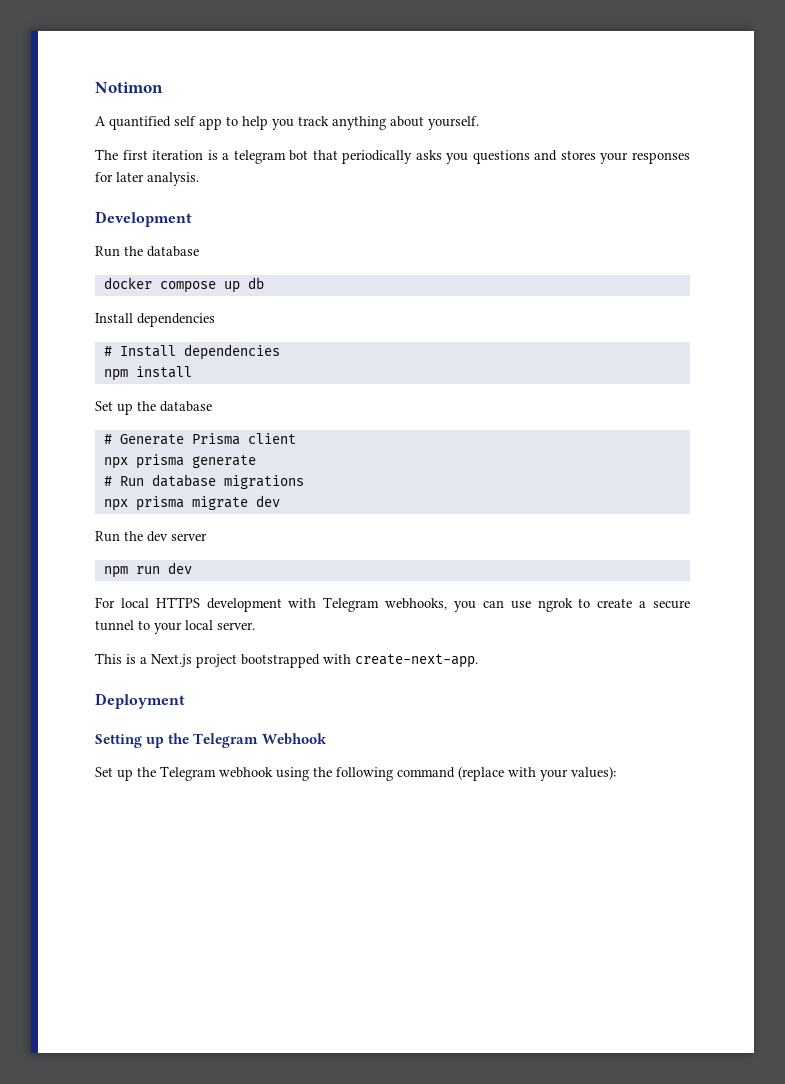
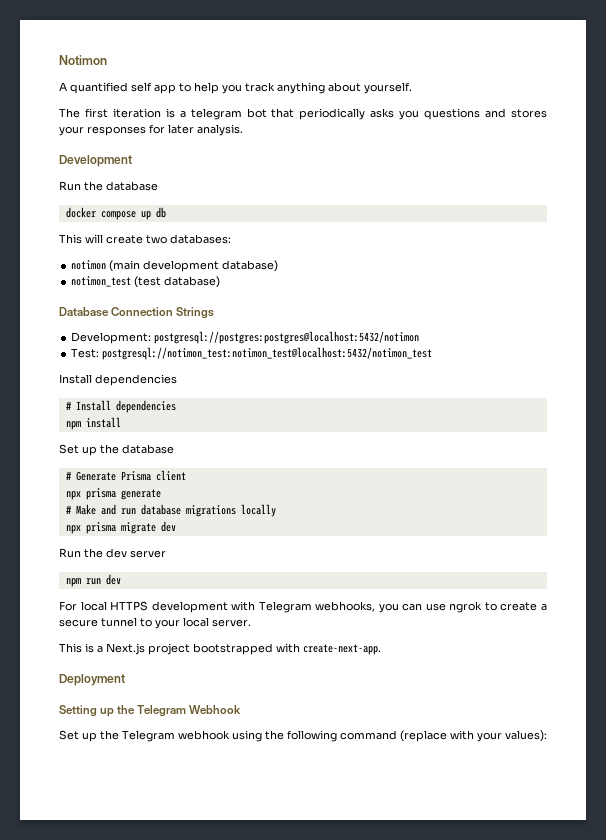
+ This will create two databases:
+ notimon (main development database)
+ notimon_test (test database)
+ Database Connection Strings
+ Development: postgresql://postgres:postgres@localhost:5432/notimon
+ Test: postgresql://notimon_test:notimon_test@localhost:5432/notimon_test
- # Run database migrations
+ # Make and run database migrations locally

